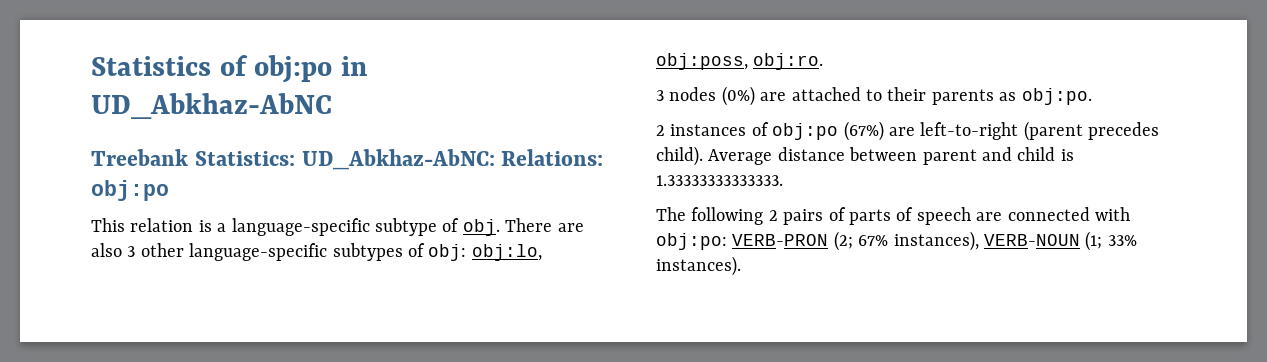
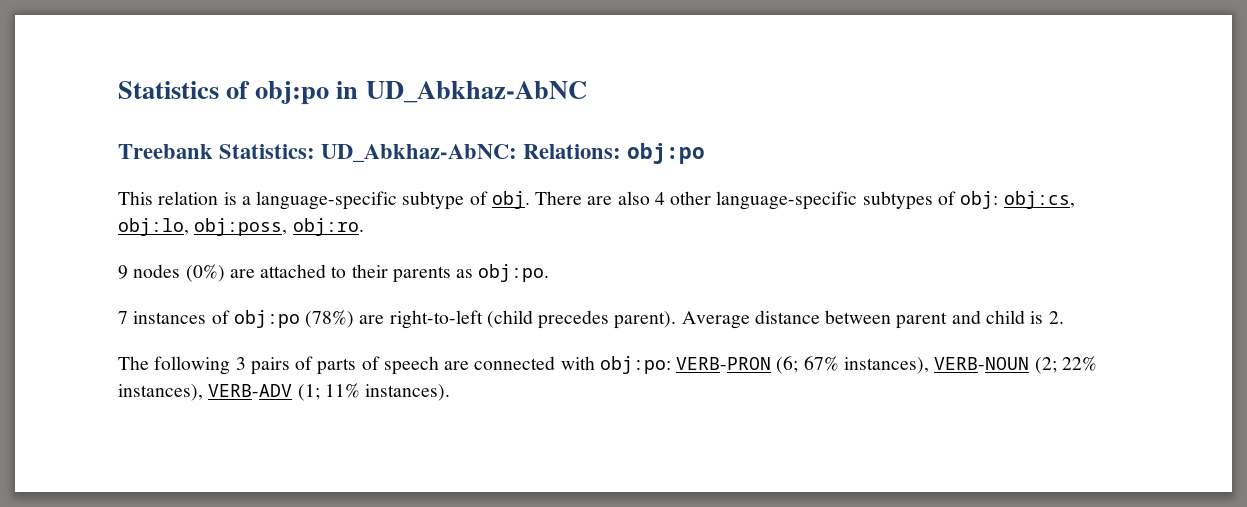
- There are also 3 other language-specific subtypes of obj: obj:lo, obj:poss, obj:ro.
+ There are also 4 other language-specific subtypes of obj: obj:cs, obj:lo, obj:poss, obj:ro.
- 3 nodes (0%) are attached to their parents as obj:po.
+ 9 nodes (0%) are attached to their parents as obj:po.
- 2 instances of obj:po (67%) are left-to-right (parent precedes child).
+ 7 instances of obj:po (78%) are right-to-left (child precedes parent).
- Average distance between parent and child is 1.33333333333333.
+ Average distance between parent and child is 2.
- The following 2 pairs of parts of speech are connected with obj:po: VERB-PRON (2; 67% instances), VERB-NOUN (1; 33% instances).
+ The following 3 pairs of parts of speech are connected with obj:po: VERB-PRON (6; 67% instances), VERB-NOUN (2; 22% instances), VERB-ADV (1; 11% instances).

